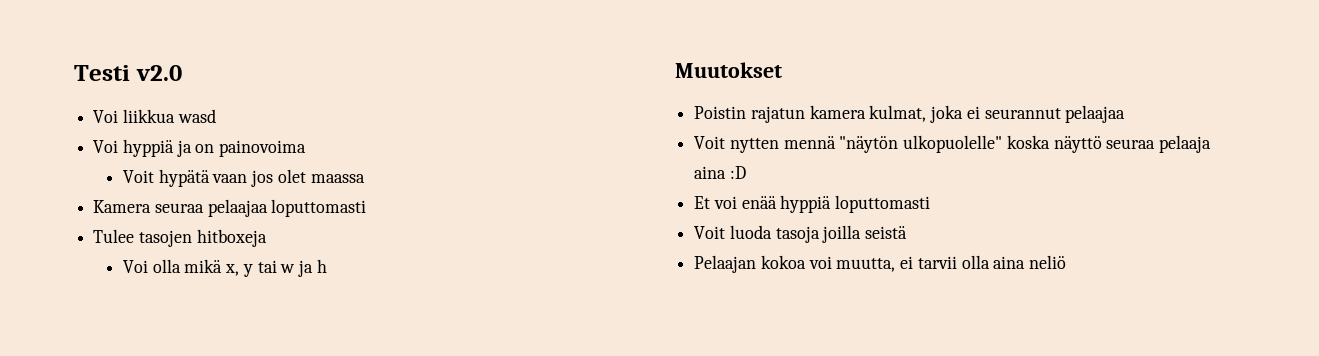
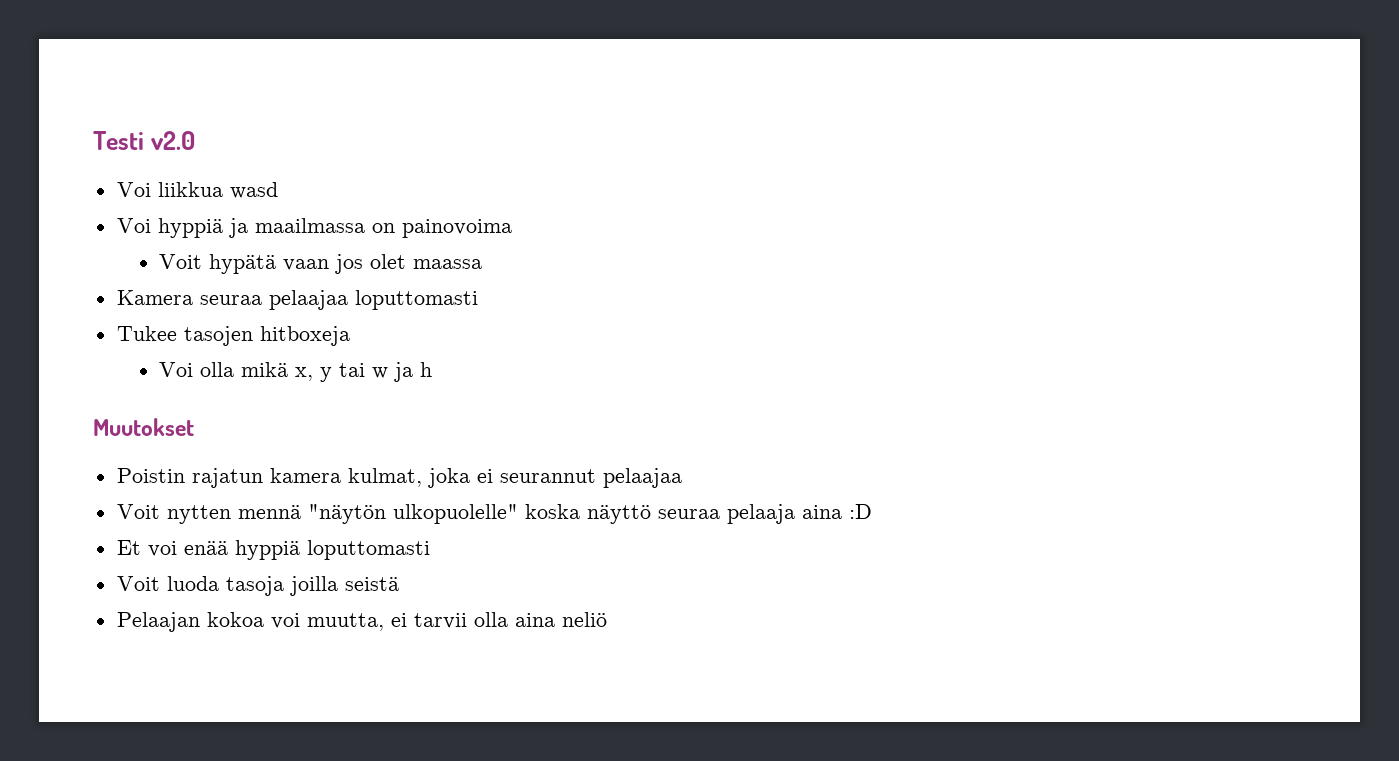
- Voi hyppiä ja on painovoima
+ Voi hyppiä ja maailmassa on painovoima
- Tulee tasojen hitboxeja
+ Tukee tasojen hitboxeja

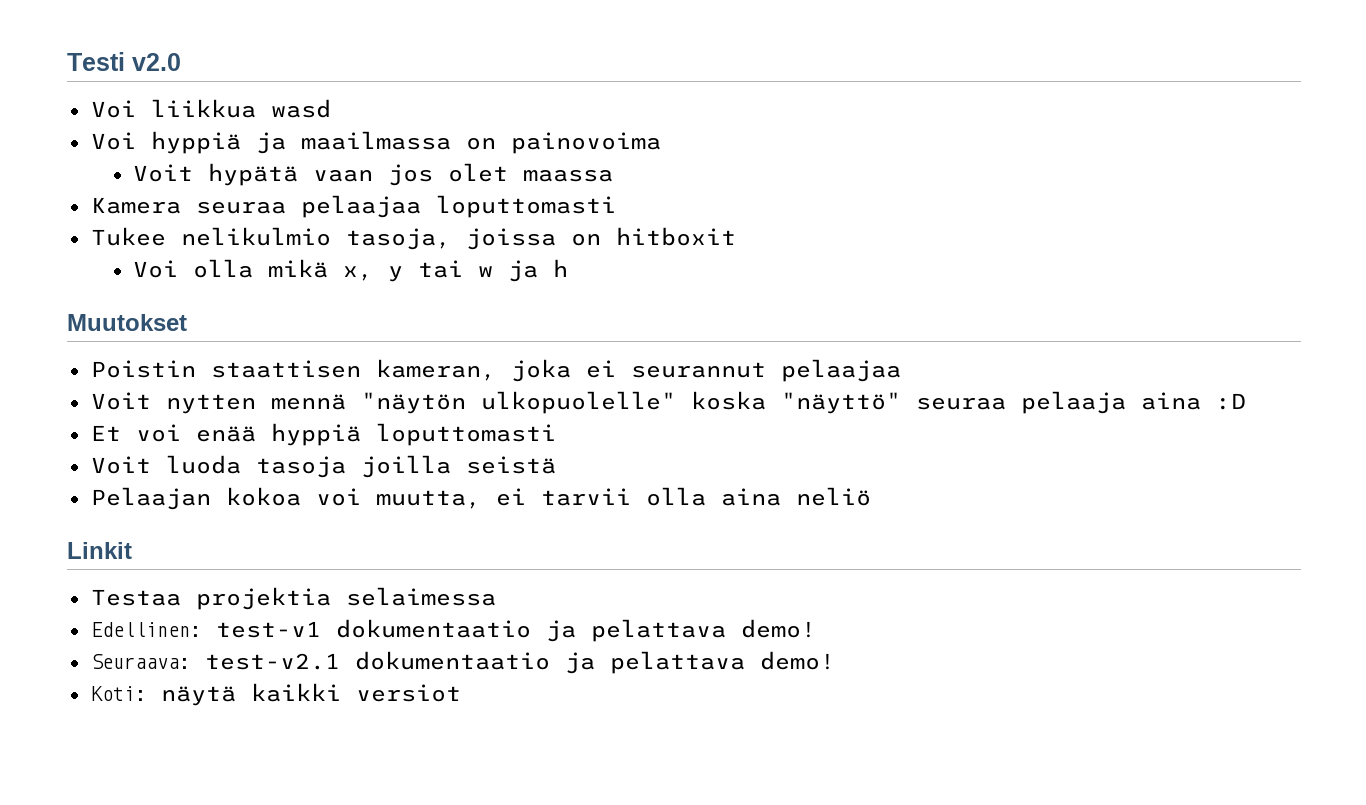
- Tukee tasojen hitboxeja
+ Tukee nelikulmio tasoja, joissa on hitboxit
- Poistin rajatun kamera kulmat, joka ei seurannut pelaajaa
+ Poistin staattisen kameran, joka ei seurannut pelaajaa
- Voit nytten mennä "näytön ulkopuolelle" koska näyttö seuraa pelaaja aina :D
+ Voit nytten mennä "näytön ulkopuolelle" koska "näyttö" seuraa pelaaja aina :D
+ Linkit
+ Testaa projektia selaimessa
+ Edellinen: test-v1 dokumentaatio ja pelattava demo!
+ Seuraava: test-v2.1 dokumentaatio ja pelattava demo!
+ Koti: näytä kaikki versiot

